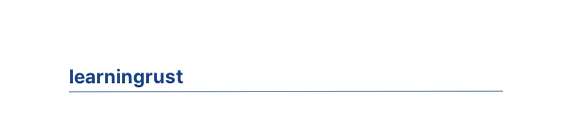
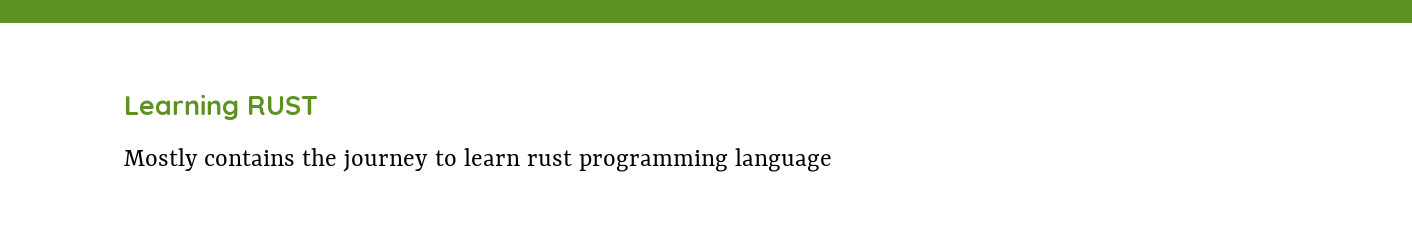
- learningrust
+ Learning RUST
+ Mostly contains the journey to learn rust programming language

